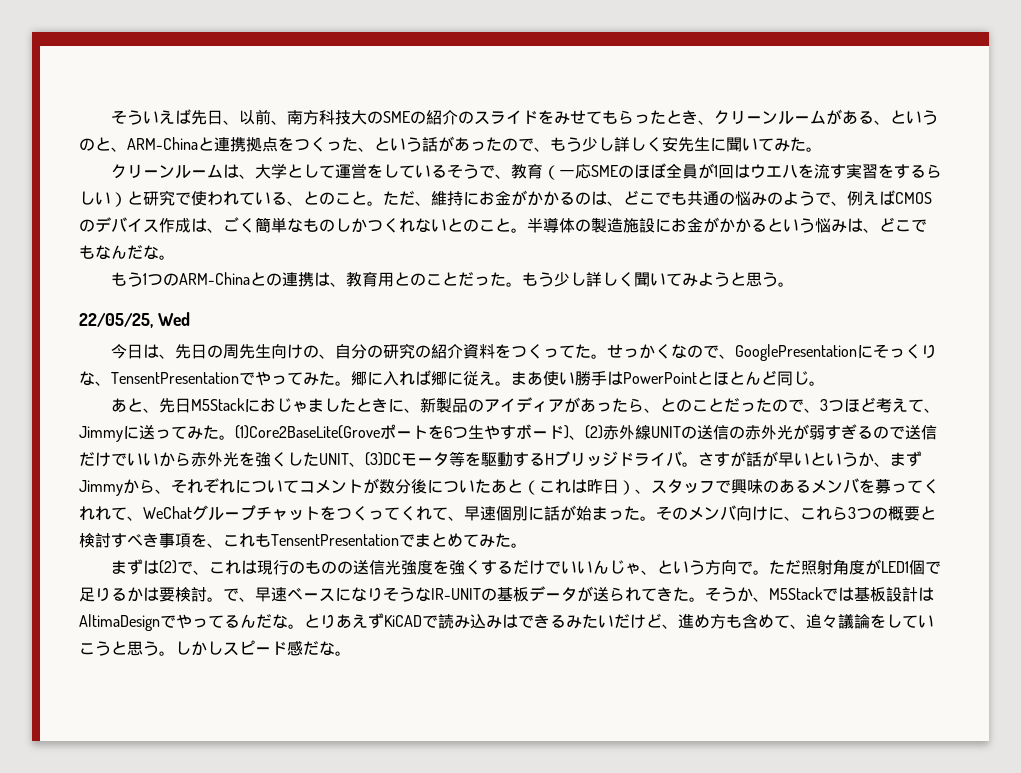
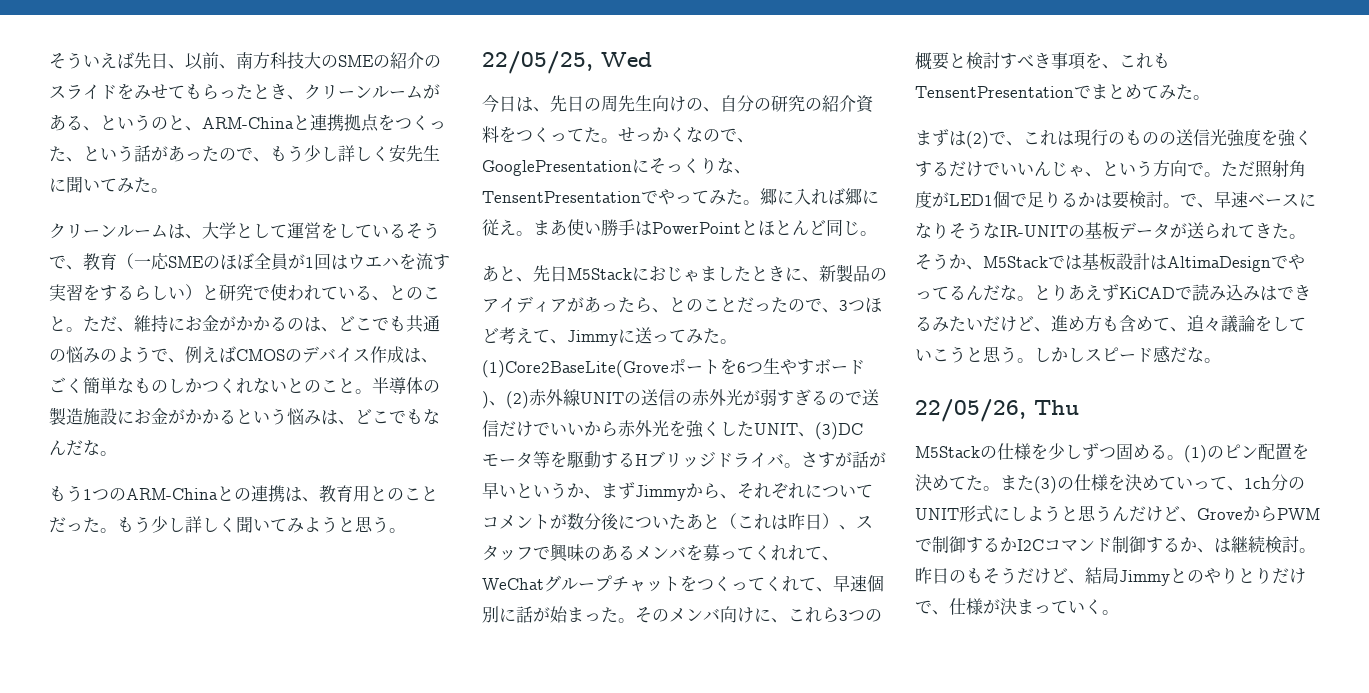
+ 22/05/26, Thu
+ M5Stackの仕様を少しずつ固める。(1)のピン配置を決めてた。また(3)の仕様を決めていって、1ch分のUNIT形式にしようと思うんだけど、GroveからPWMで制御するかI2Cコマンド制御するか、は継続検討。昨日のもそうだけど、結局Jimmyとのやりとりだけで、仕様が決まっていく。

